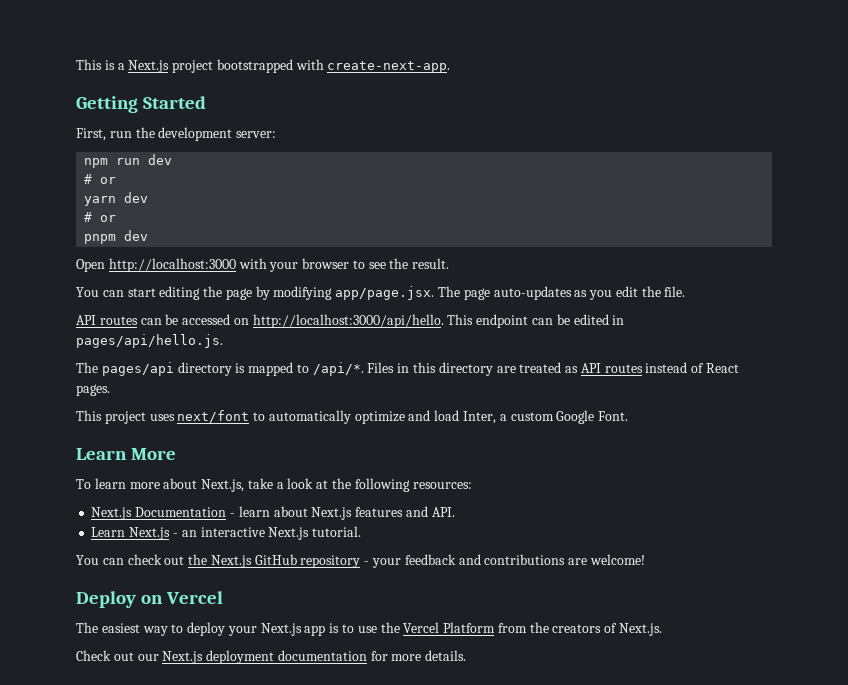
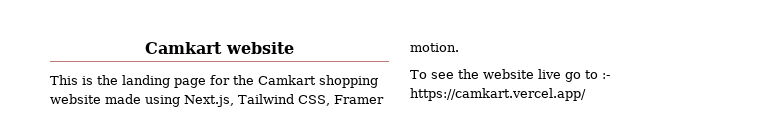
- This is a Next.js project bootstrapped with create-next-app.
- Getting Started
- First, run the development server:
- npm run dev
- # or
- yarn dev
- # or
- pnpm dev
- Open http://localhost:3000 with your browser to see the result.
- You can start editing the page by modifying app/page.jsx. The page auto-updates as you edit the file.
- API routes can be accessed on http://localhost:3000/api/hello. This endpoint can be edited in pages/api/hello.js.
- The pages/api directory is mapped to /api/*. Files in this directory are treated as API routes instead of React pages.
- This project uses next/font to automatically optimize and load Inter, a custom Google Font.
- Learn More
- To learn more about Next.js, take a look at the following resources:
- Next.js Documentation - learn about Next.js features and API.
- Learn Next.js - an interactive Next.js tutorial.
- You can check out the Next.js GitHub repository - your feedback and contributions are welcome!
- Deploy on Vercel
- The easiest way to deploy your Next.js app is to use the Vercel Platform from the creators of Next.js.
- Check out our Next.js deployment documentation for more details.
+ Camkart website
+ This is the landing page for the Camkart shopping website made using Next.js, Tailwind CSS, Framer motion.
+ To see the website live go to :- https://camkart.vercel.app/

